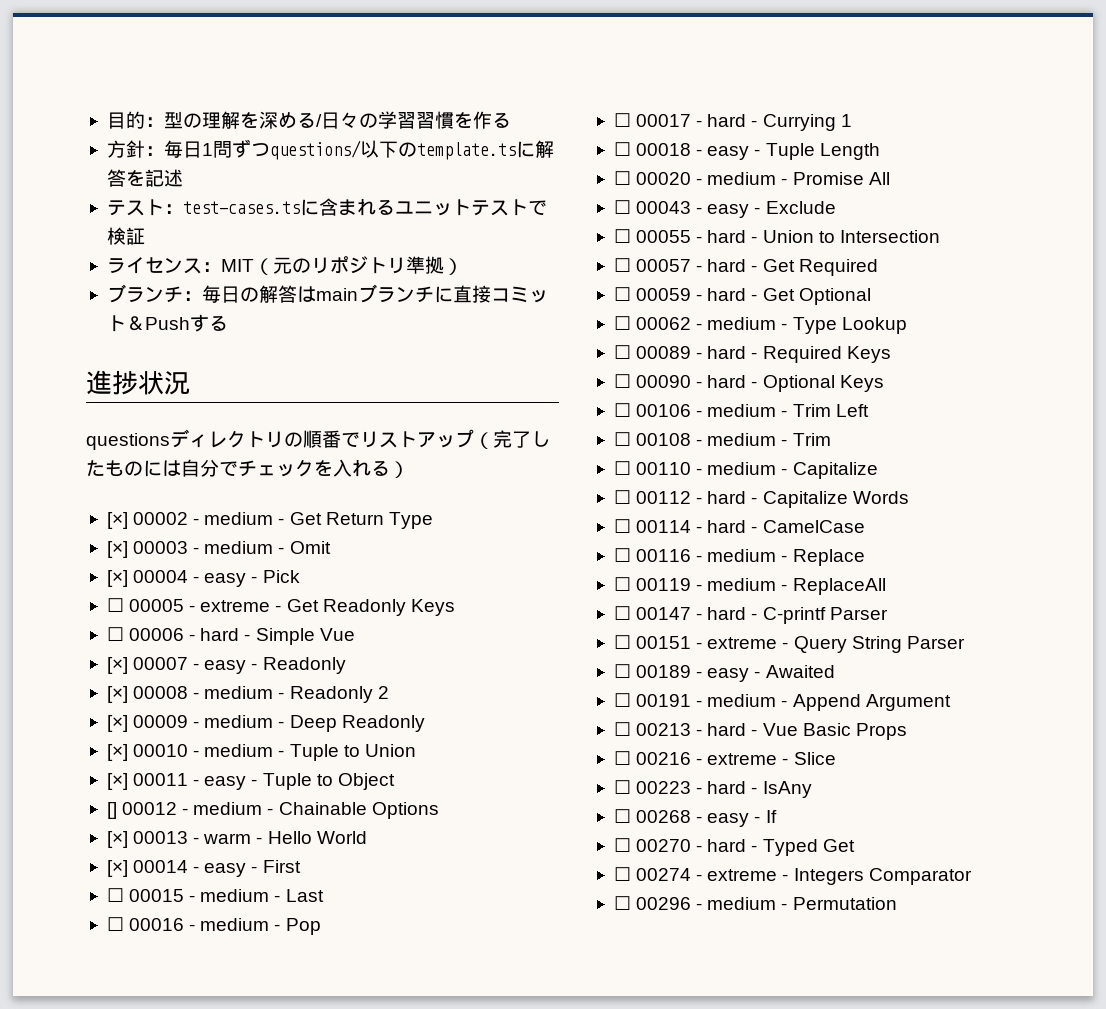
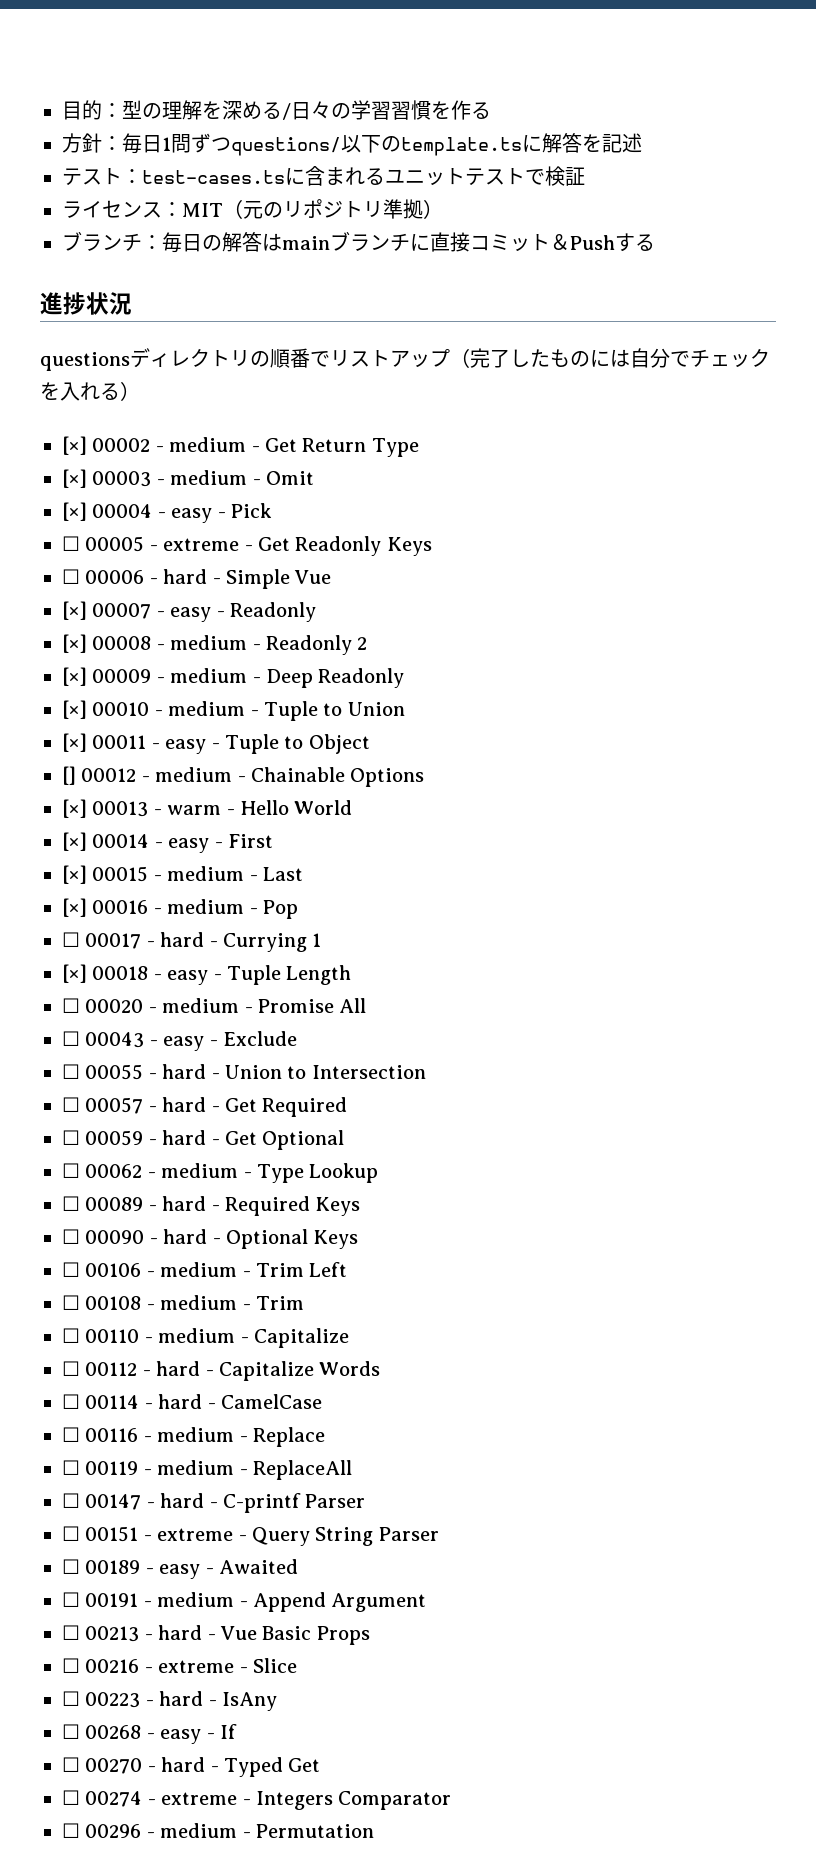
- ☐ 00015 - medium - Last
+ [×] 00015 - medium - Last
- ☐ 00016 - medium - Pop
+ [×] 00016 - medium - Pop
- ☐ 00018 - easy - Tuple Length
+ [×] 00018 - easy - Tuple Length

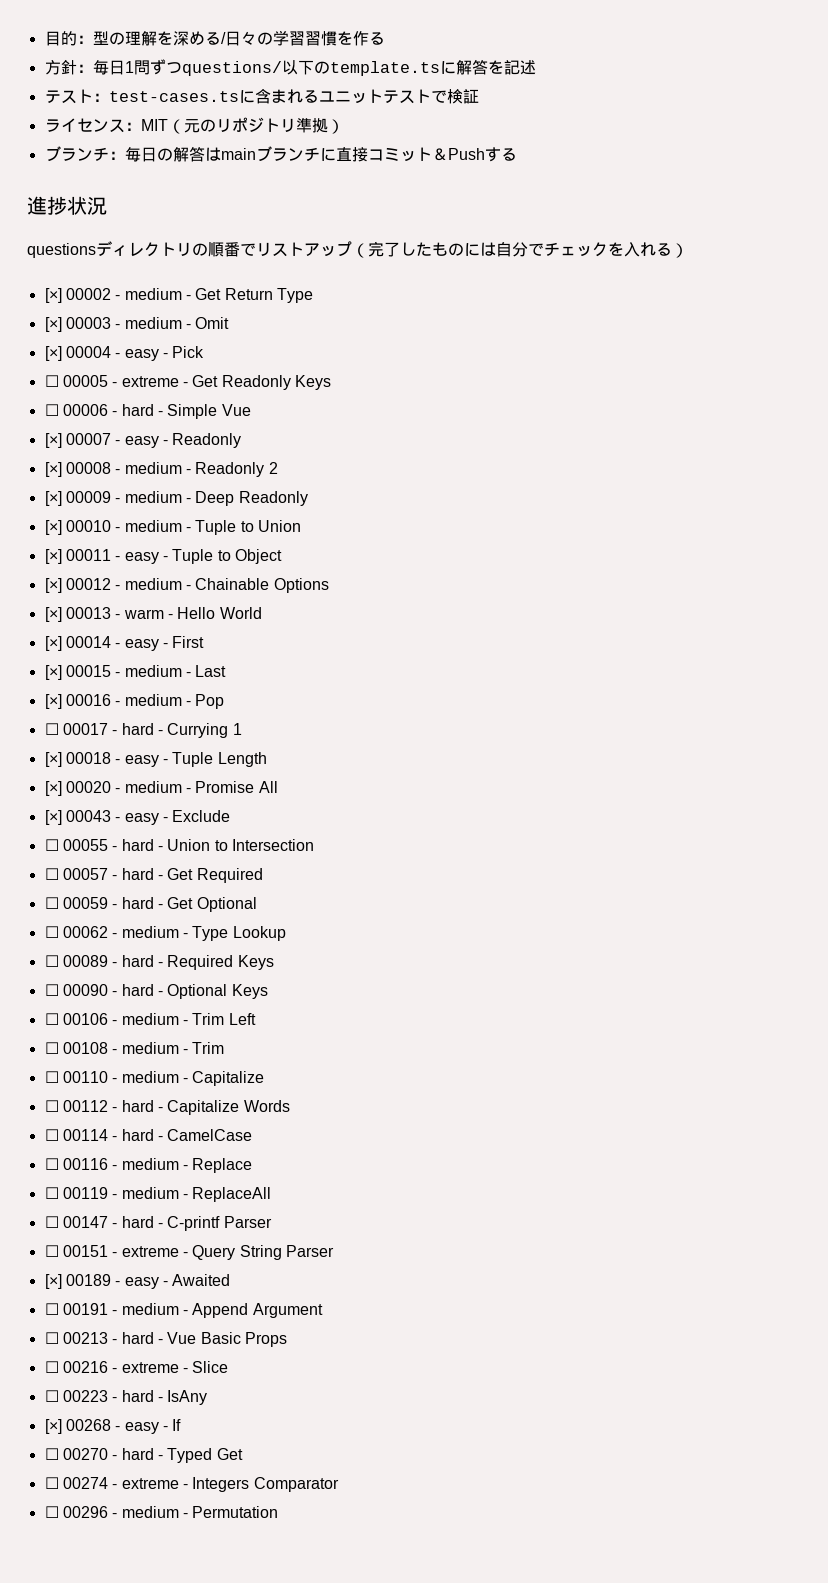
- [] 00012 - medium - Chainable Options
+ [×] 00012 - medium - Chainable Options
- ☐ 00020 - medium - Promise All
+ [×] 00020 - medium - Promise All
- ☐ 00043 - easy - Exclude
+ [×] 00043 - easy - Exclude
- ☐ 00189 - easy - Awaited
+ [×] 00189 - easy - Awaited
- ☐ 00268 - easy - If
+ [×] 00268 - easy - If

